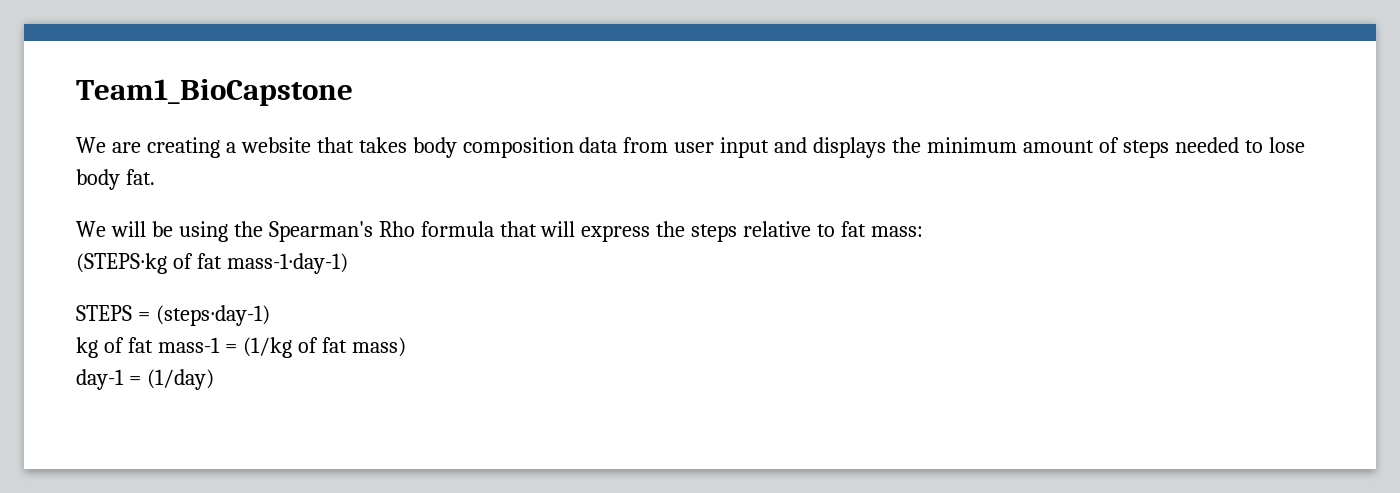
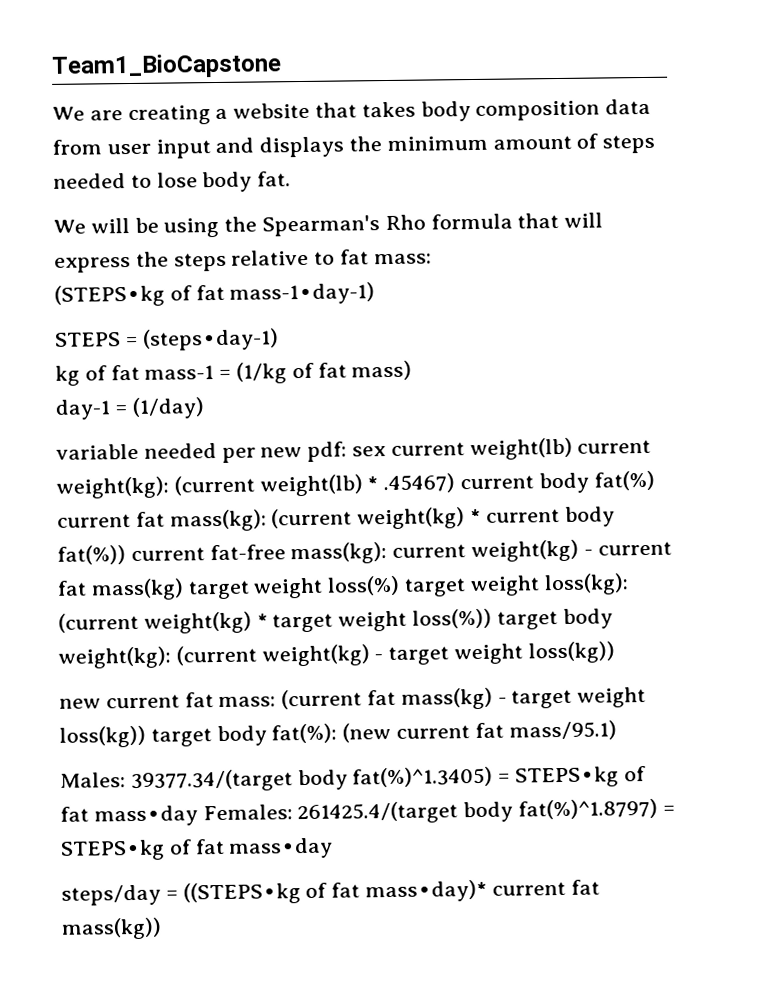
+ variable needed per new pdf: sex current weight(lb) current weight(kg): (current weight(lb) * .45467) current body fat(%) current fat mass(kg): (current weight(kg) * current body fat(%)) current fat-free mass(kg): current weight(kg) - current fat mass(kg) target weight loss(%) target weight loss(kg): (current weight(kg) * target weight loss(%)) target body weight(kg): (current weight(kg) - target weight loss(kg))
+ new current fat mass: (current fat mass(kg) - target weight loss(kg)) target body fat(%): (new current fat mass/95.1)
+ Males: 39377.34/(target body fat(%)^1.3405) = STEPS∙kg of fat mass∙day Females: 261425.4/(target body fat(%)^1.8797) = STEPS∙kg of fat mass∙day
+ steps/day = ((STEPS∙kg of fat mass∙day)* current fat mass(kg))

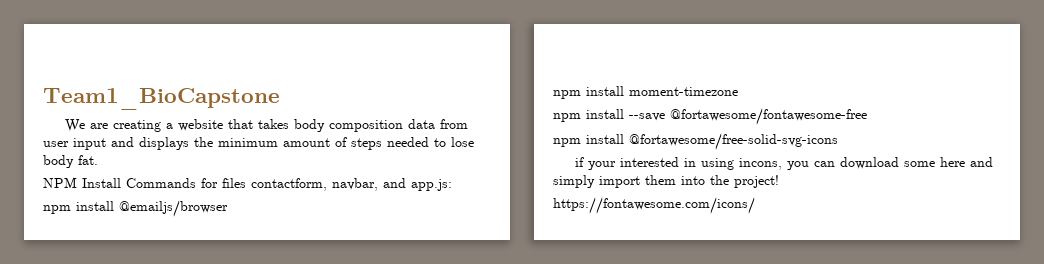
- We will be using the Spearman's Rho formula that will express the steps relative to fat mass:
- (STEPS∙kg of fat mass-1∙day-1)
- STEPS = (steps∙day-1)
- kg of fat mass-1 = (1/kg of fat mass)
- day-1 = (1/day)
- variable needed per new pdf: sex current weight(lb) current weight(kg): (current weight(lb) * .45467) current body fat(%) current fat mass(kg): (current weight(kg) * current body fat(%)) current fat-free mass(kg): current weight(kg) - current fat mass(kg) target weight loss(%) target weight loss(kg): (current weight(kg) * target weight loss(%)) target body weight(kg): (current weight(kg) - target weight loss(kg))
- new current fat mass: (current fat mass(kg) - target weight loss(kg)) target body fat(%): (new current fat mass/95.1)
- Males: 39377.34/(target body fat(%)^1.3405) = STEPS∙kg of fat mass∙day Females: 261425.4/(target body fat(%)^1.8797) = STEPS∙kg of fat mass∙day
- steps/day = ((STEPS∙kg of fat mass∙day)* current fat mass(kg))
+ NPM Install Commands for files contactform, navbar, and app.js:
+ npm install @emailjs/browser
+ npm install moment-timezone
+ npm install --save @fortawesome/fontawesome-free
+ npm install @fortawesome/free-solid-svg-icons
+ if your interested in using incons, you can download some here and simply import them into the project!
+ https://fontawesome.com/icons/

